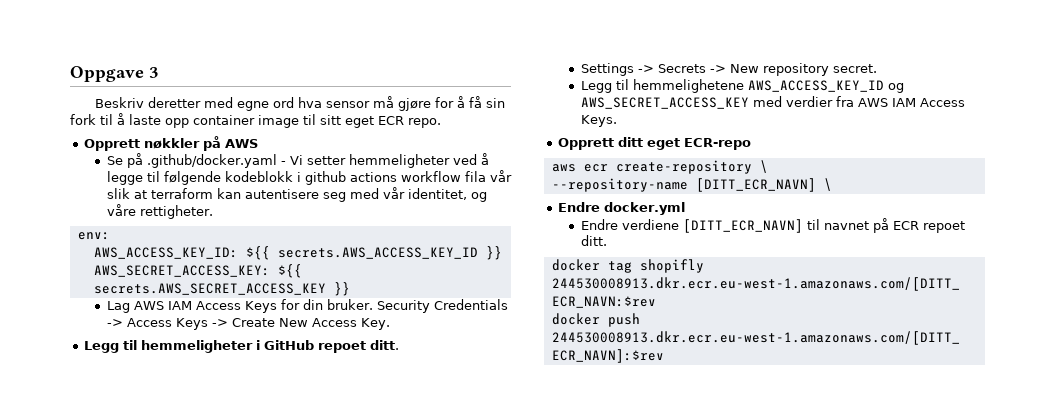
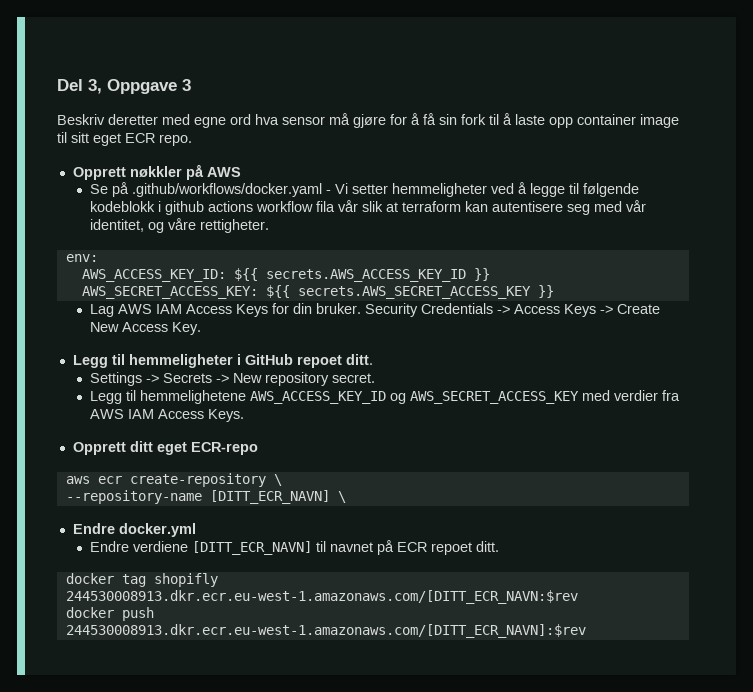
- Oppgave 3
+ Del 3, Oppgave 3
- Se på .github/docker.yaml - Vi setter hemmeligheter ved å legge til følgende kodeblokk i github actions workflow fila vår slik at terraform kan autentisere seg med vår identitet, og våre rettigheter.
+ Se på .github/workflows/docker.yaml - Vi setter hemmeligheter ved å legge til følgende kodeblokk i github actions workflow fila vår slik at terraform kan autentisere seg med vår identitet, og våre rettigheter.

